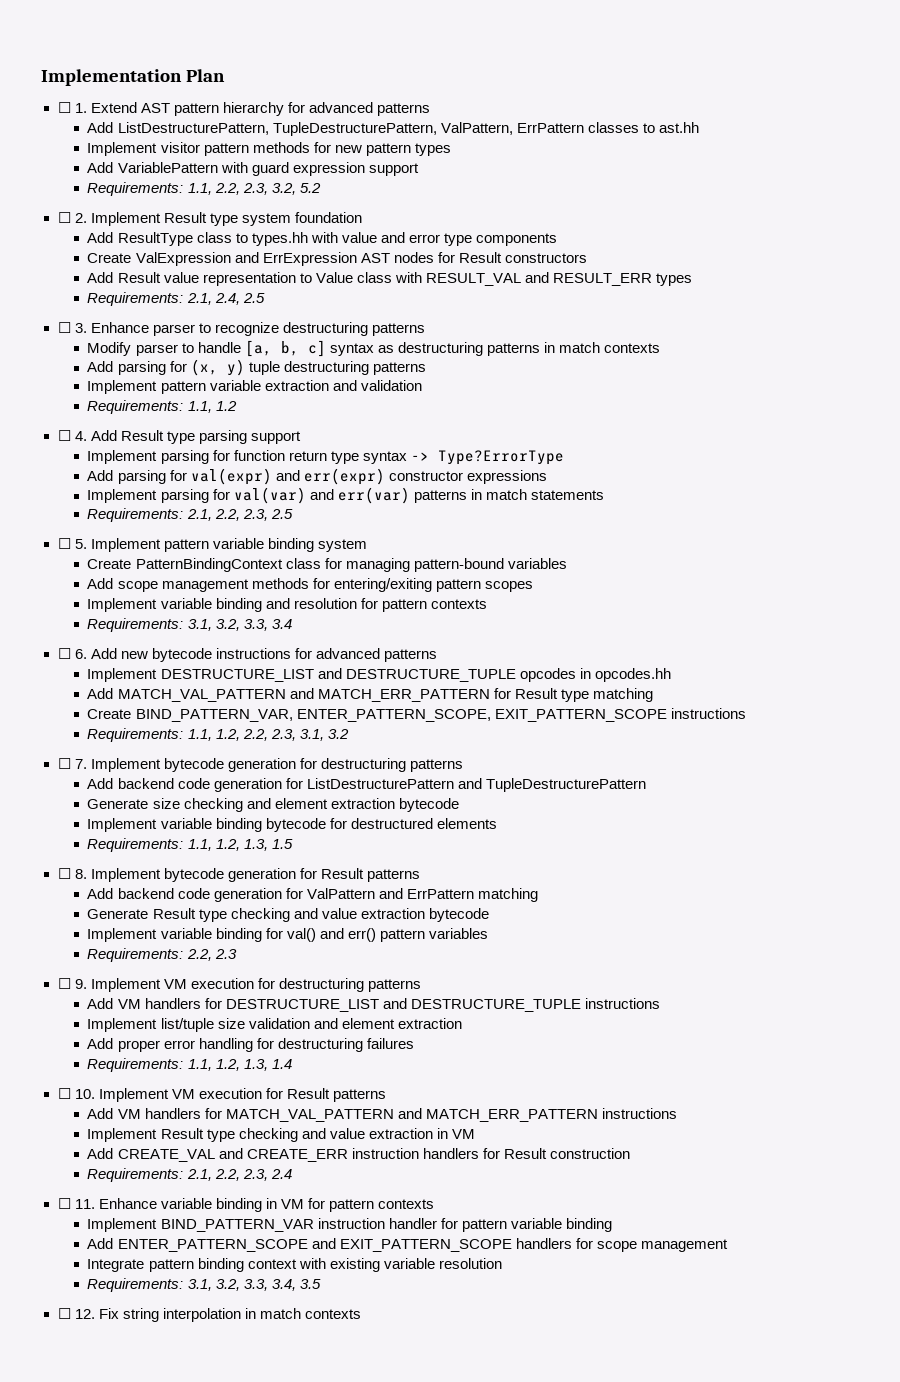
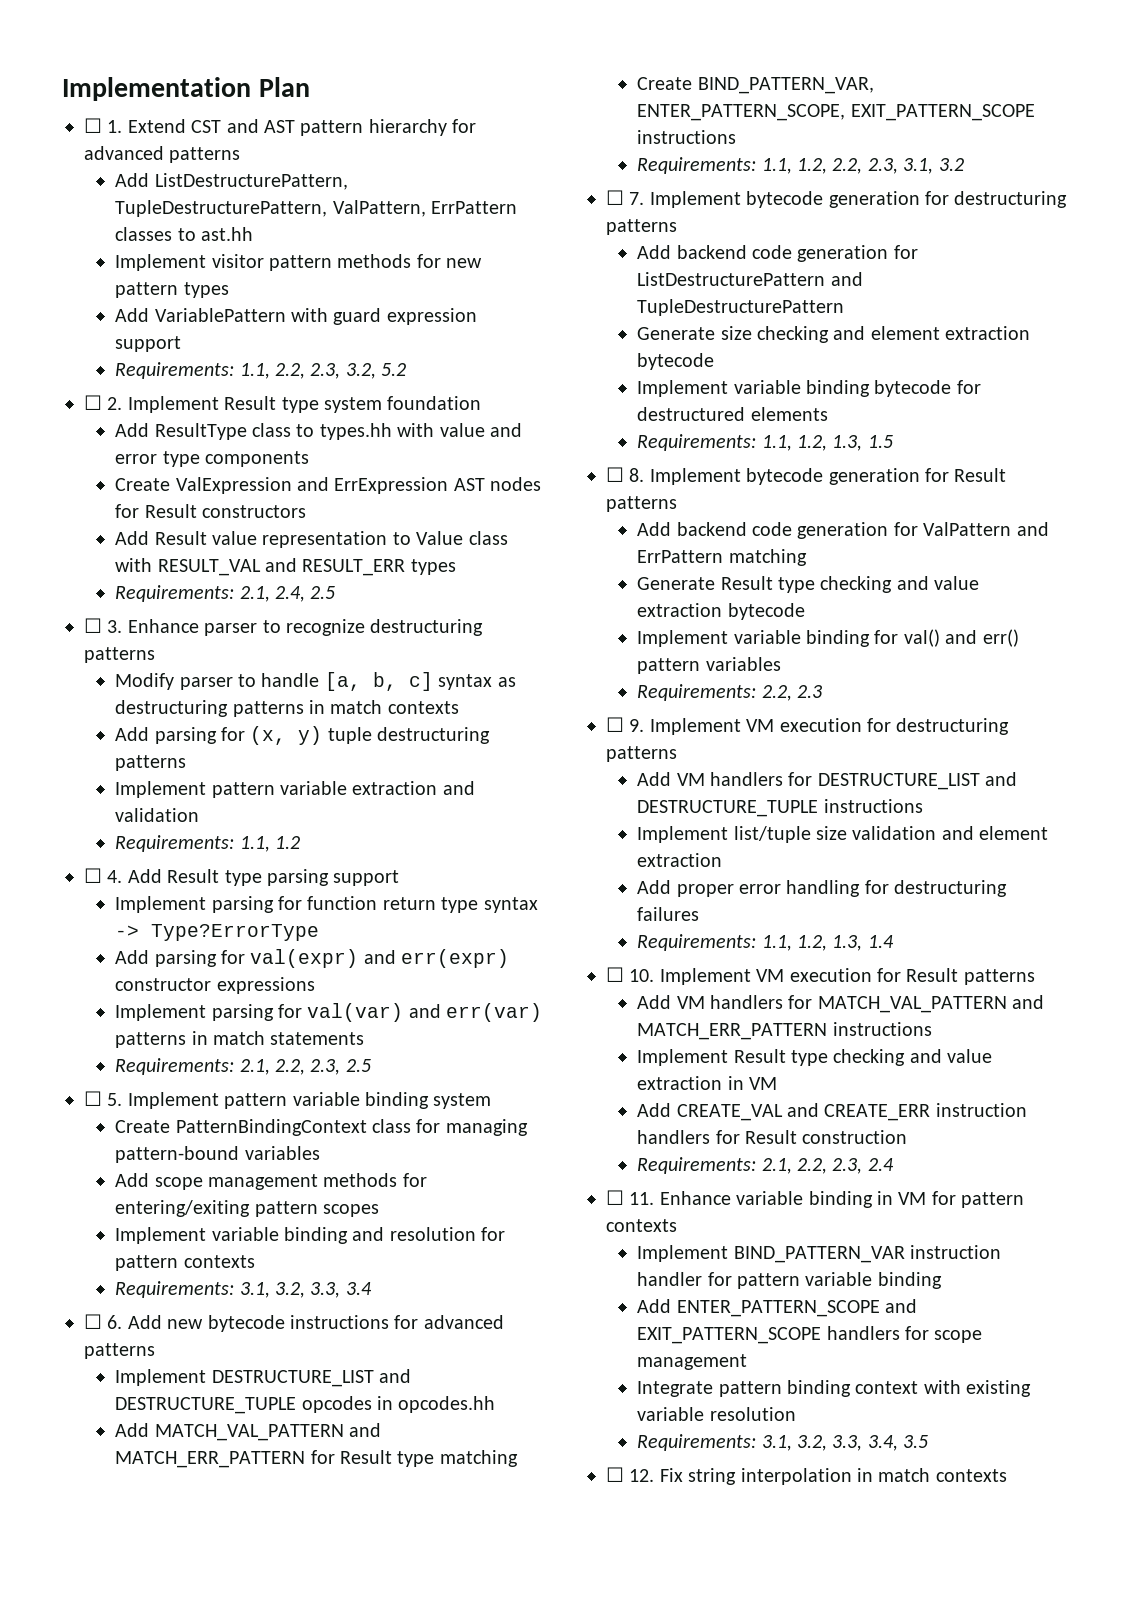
- ☐ 1. Extend AST pattern hierarchy for advanced patterns
+ ☐ 1. Extend CST and AST pattern hierarchy for advanced patterns

